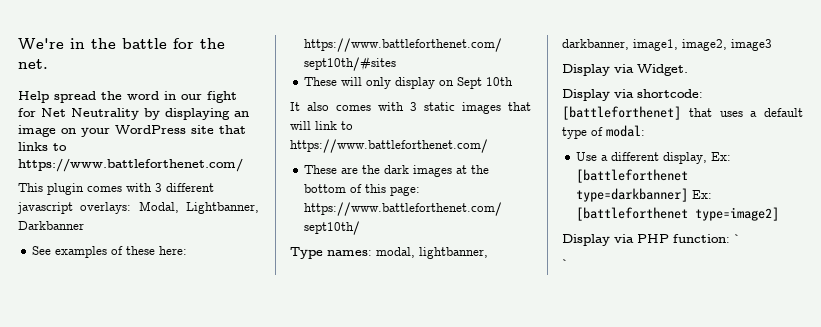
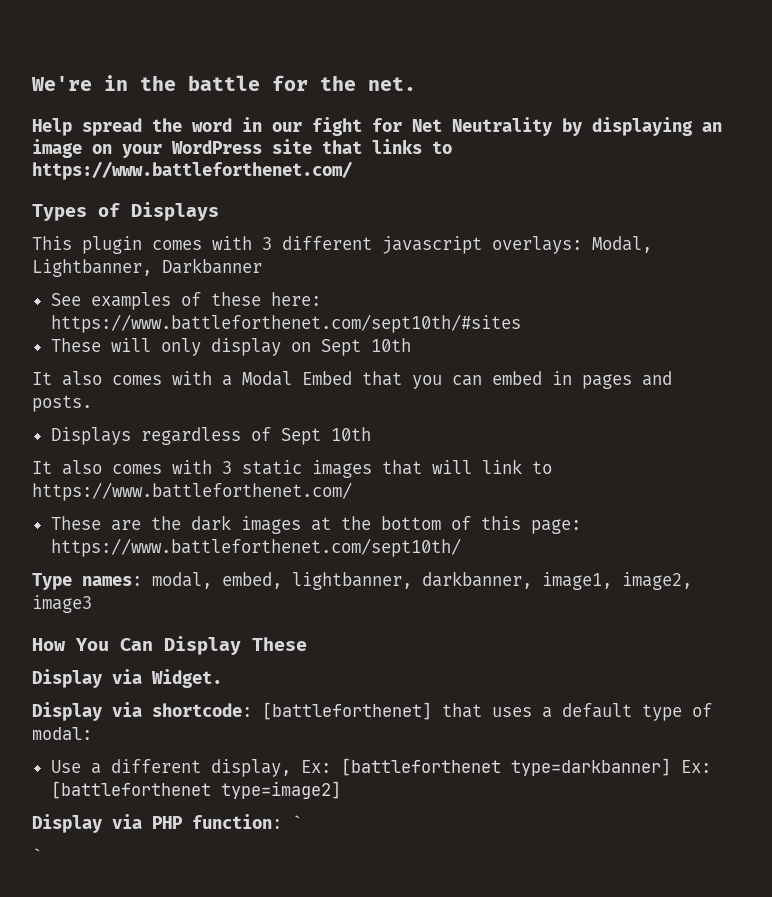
+ Types of Displays
+ It also comes with a Modal Embed that you can embed in pages and posts.
+ Displays regardless of Sept 10th
- Type names: modal, lightbanner, darkbanner, image1, image2, image3
+ Type names: modal, embed, lightbanner, darkbanner, image1, image2, image3
+ How You Can Display These

